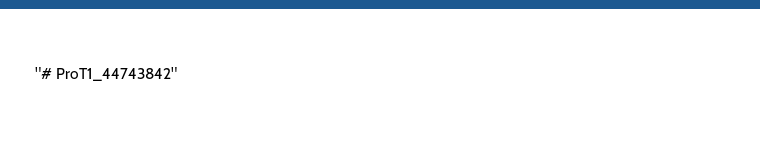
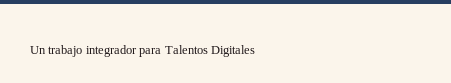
- "# ProT1_44743842"
+ Un trabajo integrador para Talentos Digitales

